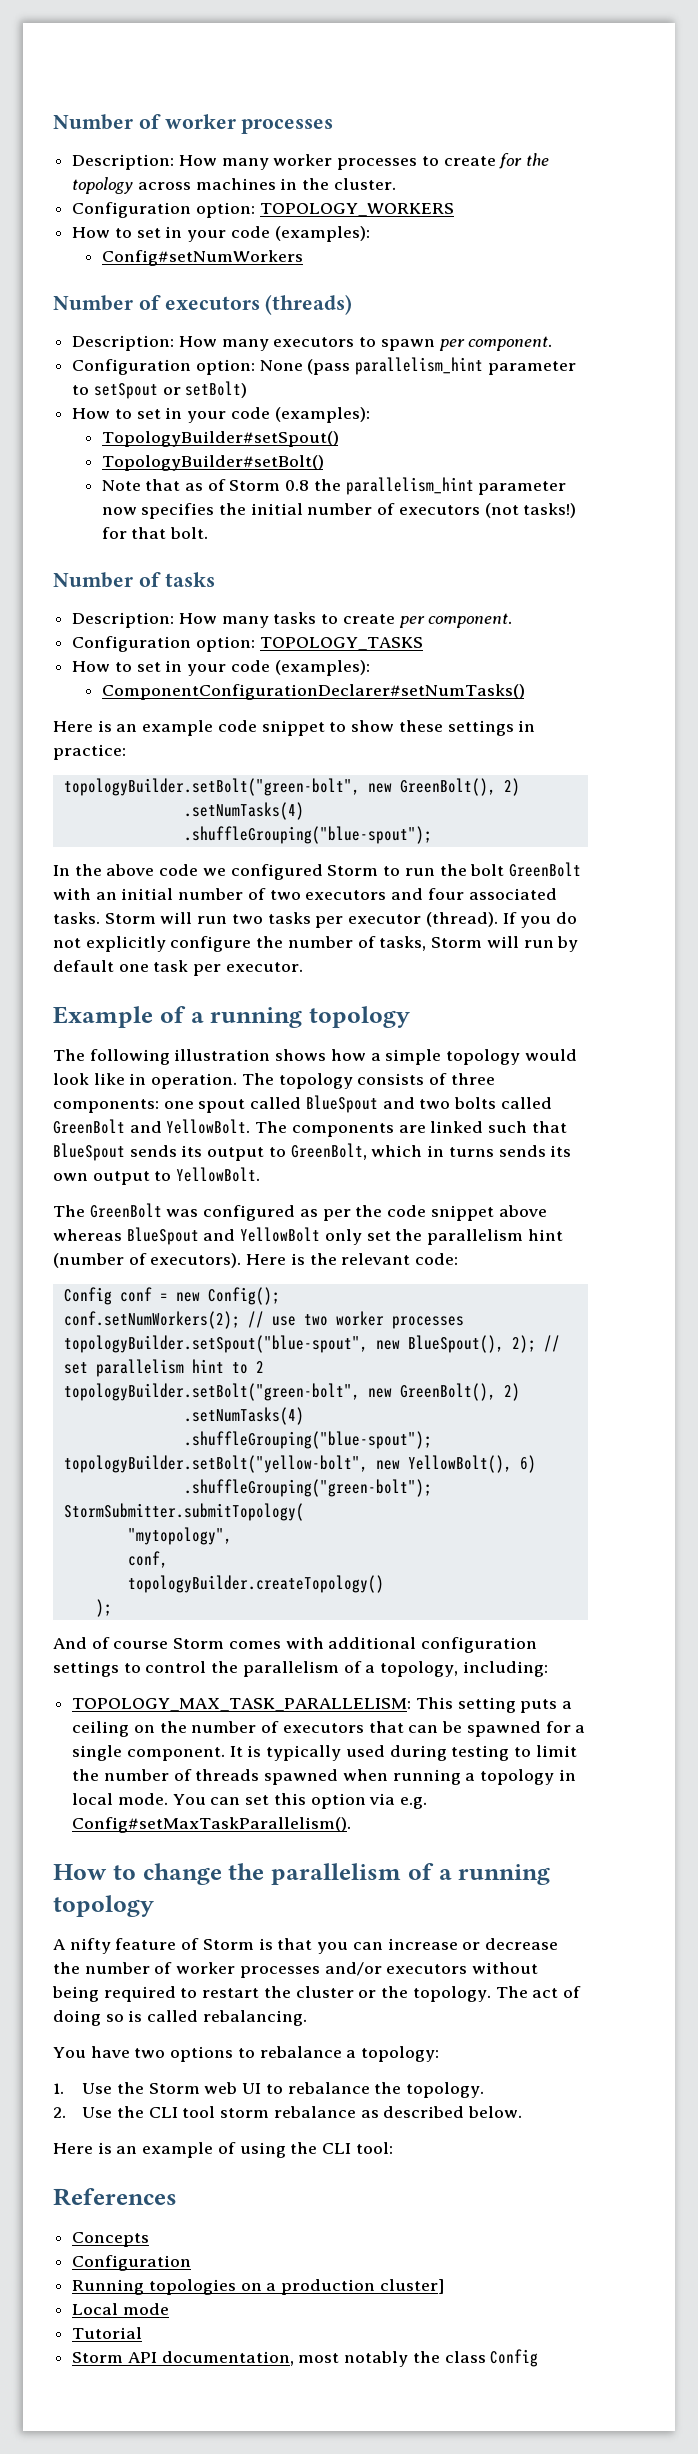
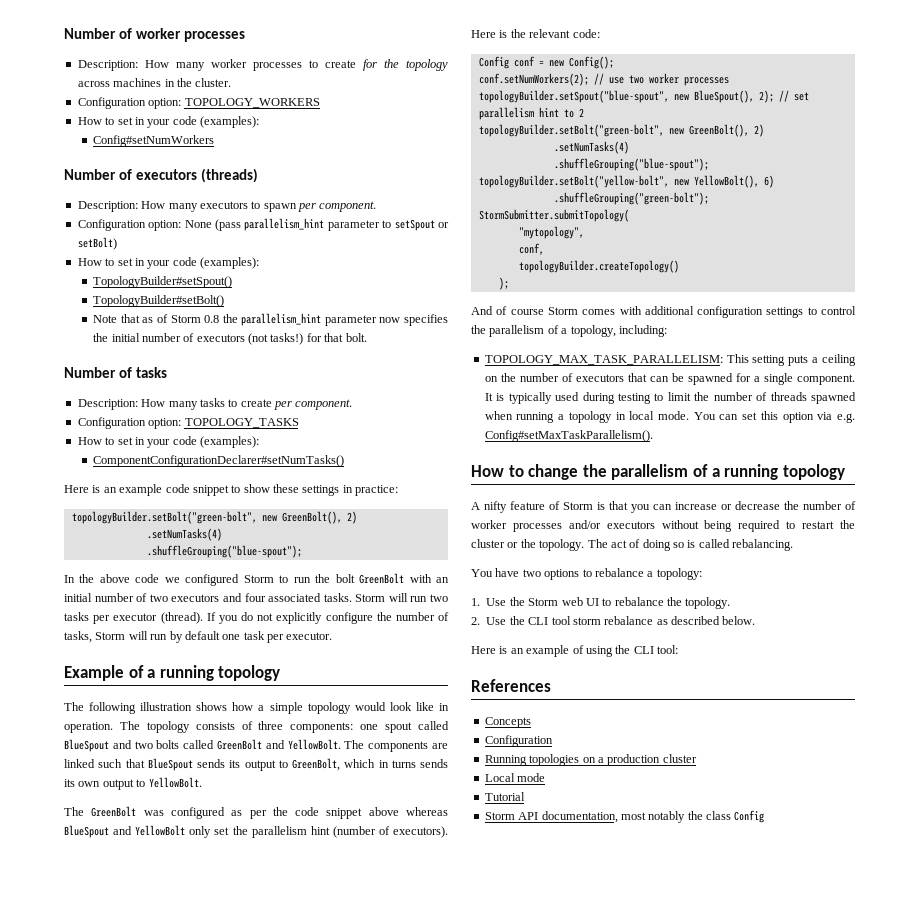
- Running topologies on a production cluster]
+ Running topologies on a production cluster

